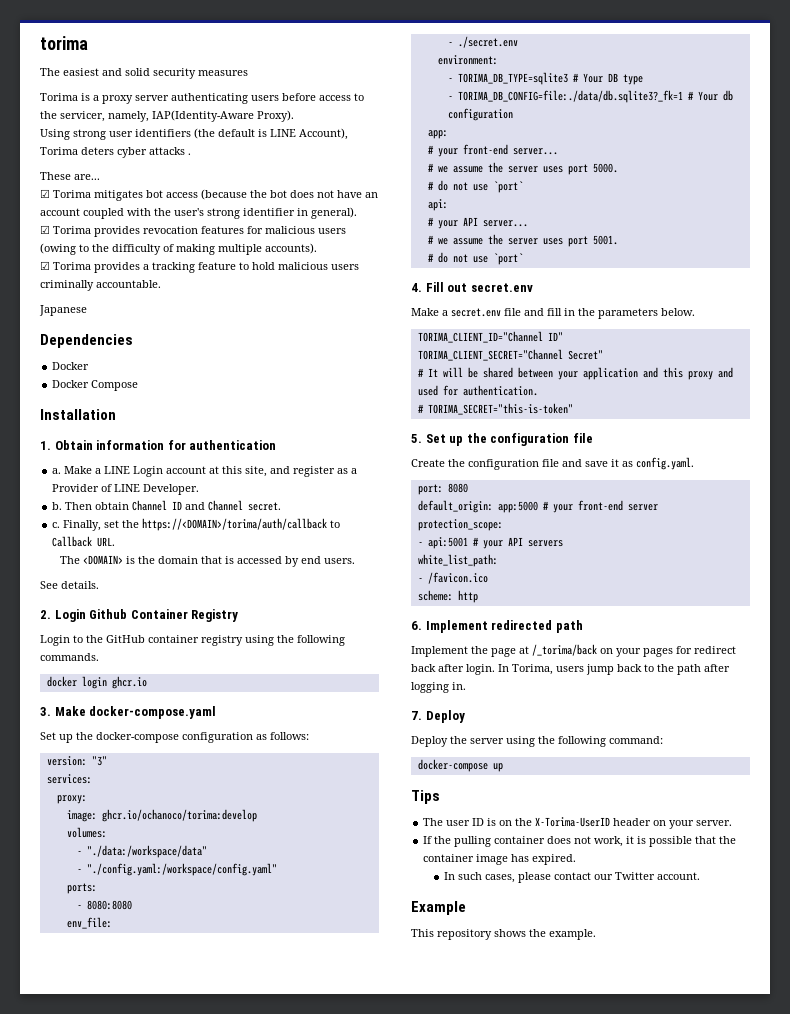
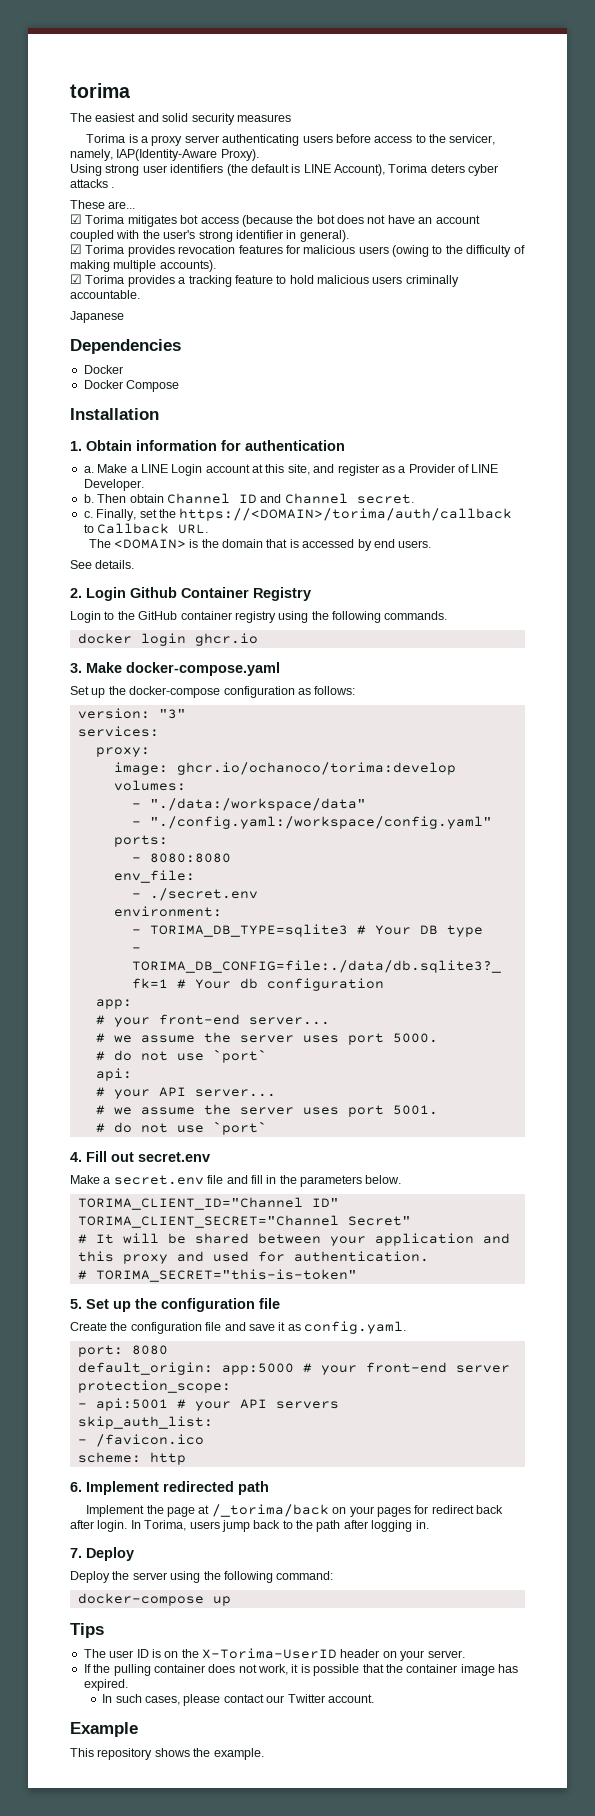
- white_list_path:
+ skip_auth_list:

